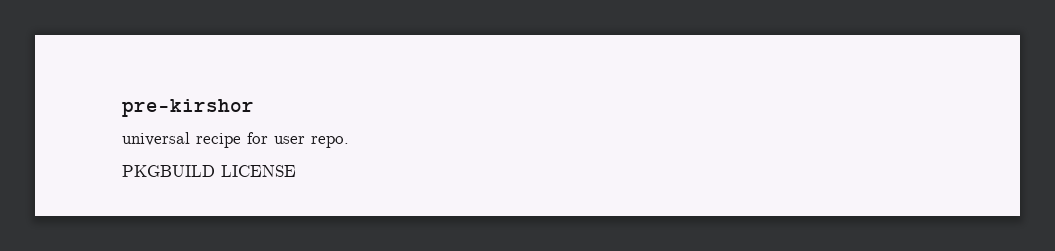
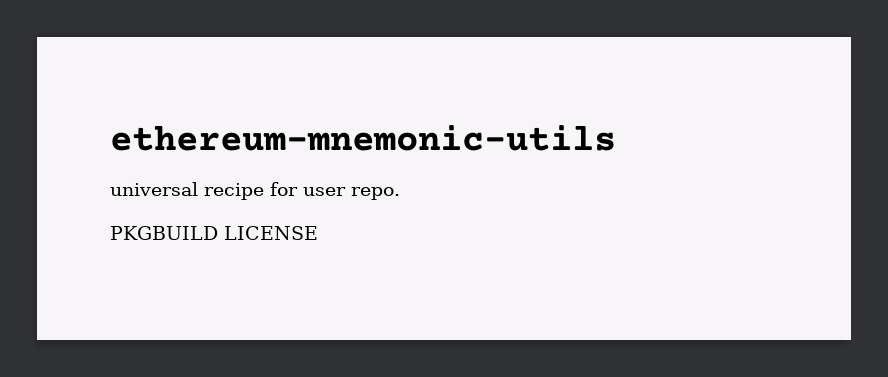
- pre-kirshor
+ ethereum-mnemonic-utils

